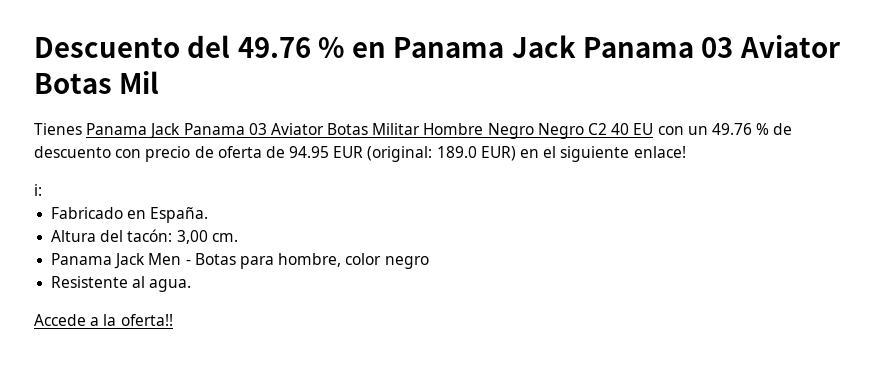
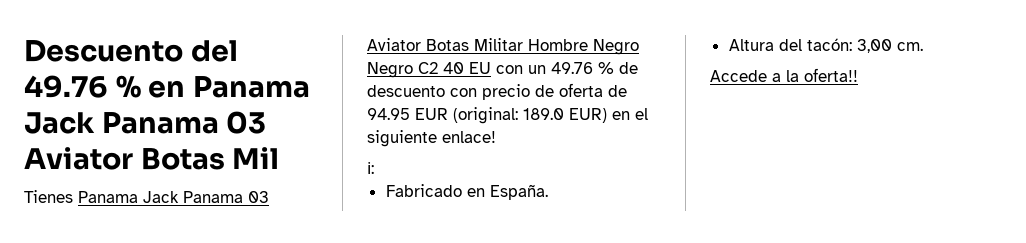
- Panama Jack Men - Botas para hombre, color negro
- Resistente al agua.

